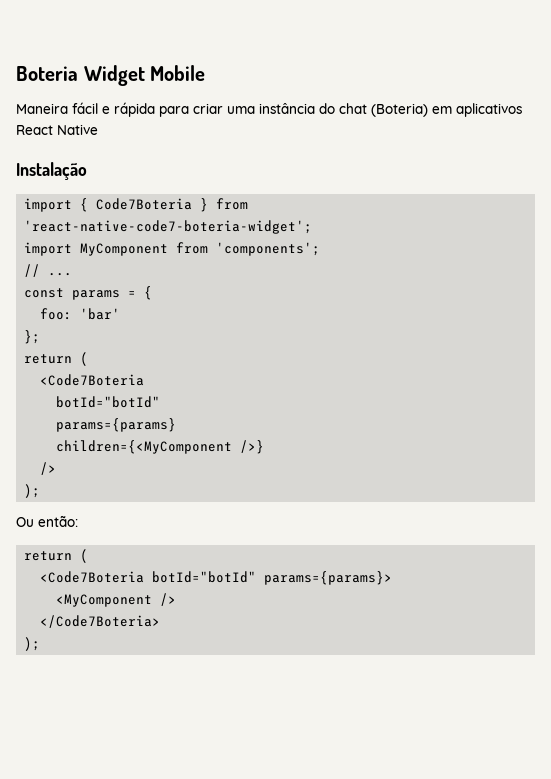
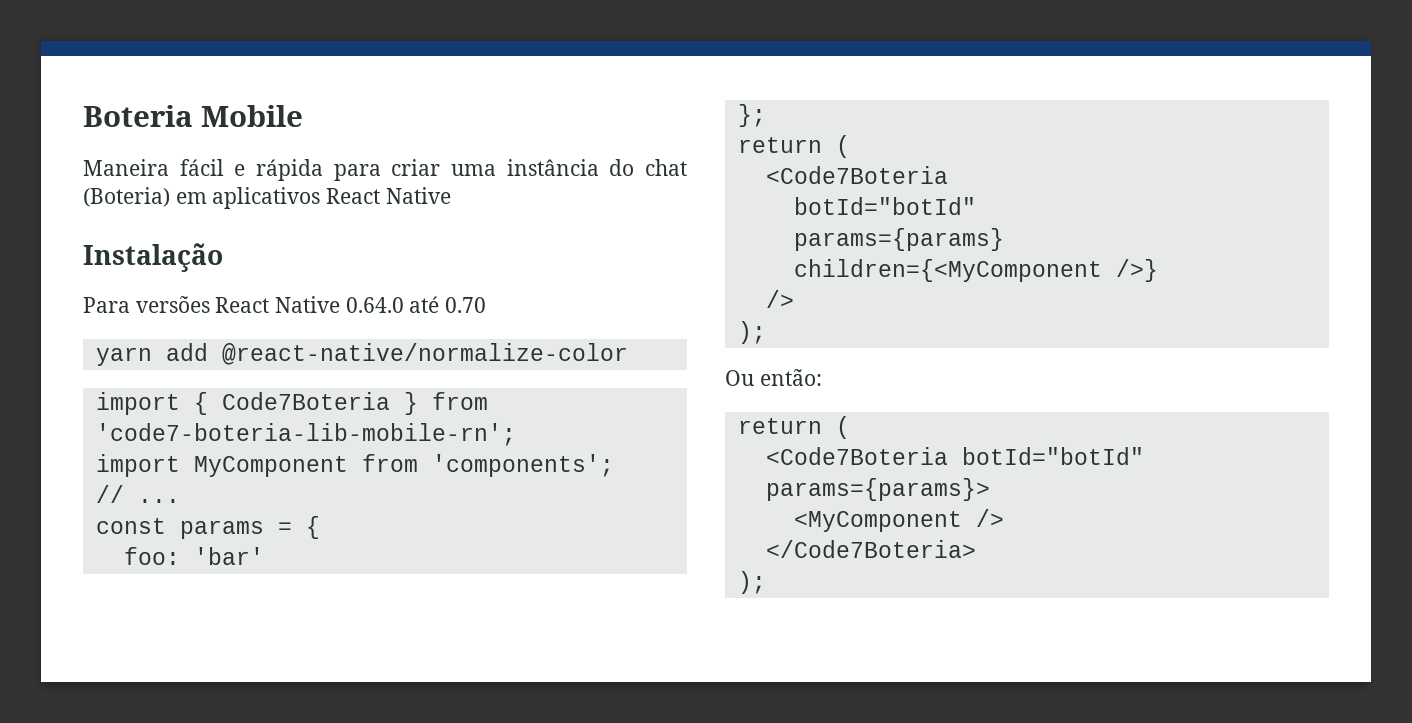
- Boteria Widget Mobile
+ Boteria Mobile
+ Para versões React Native 0.64.0 até 0.70
+ yarn add @react-native/normalize-color
- import { Code7Boteria } from 'react-native-code7-boteria-widget';
+ import { Code7Boteria } from 'code7-boteria-lib-mobile-rn';

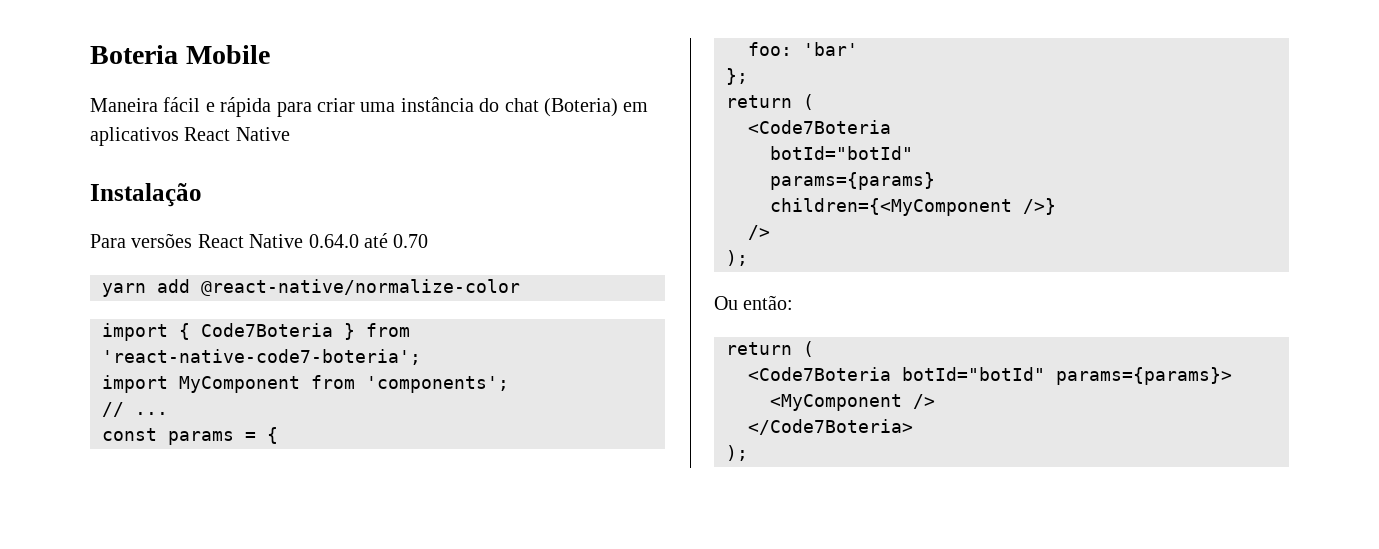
- import { Code7Boteria } from 'code7-boteria-lib-mobile-rn';
+ import { Code7Boteria } from 'react-native-code7-boteria';

